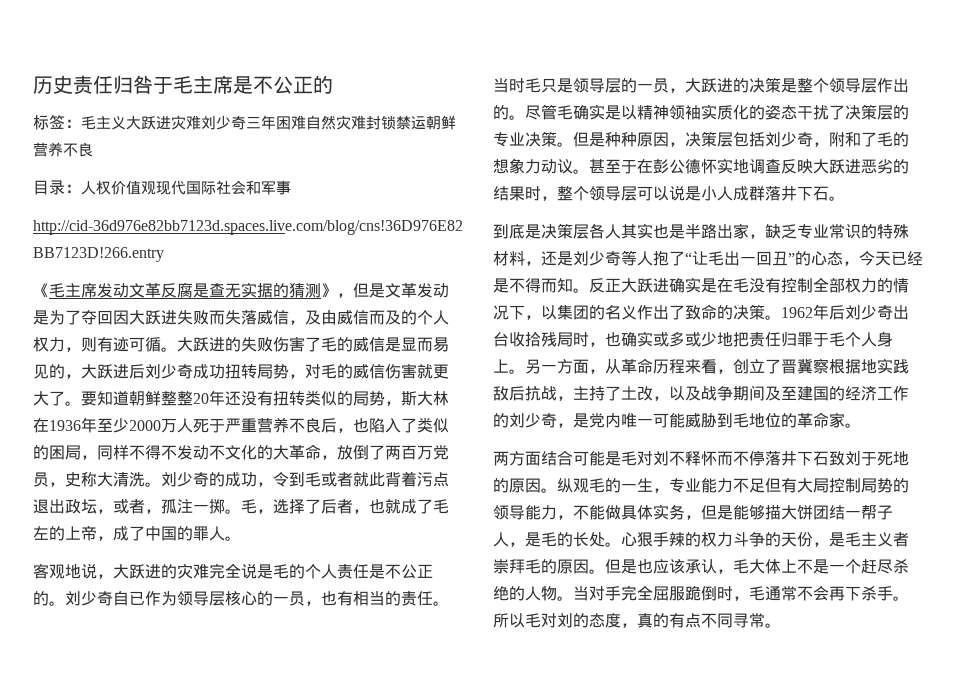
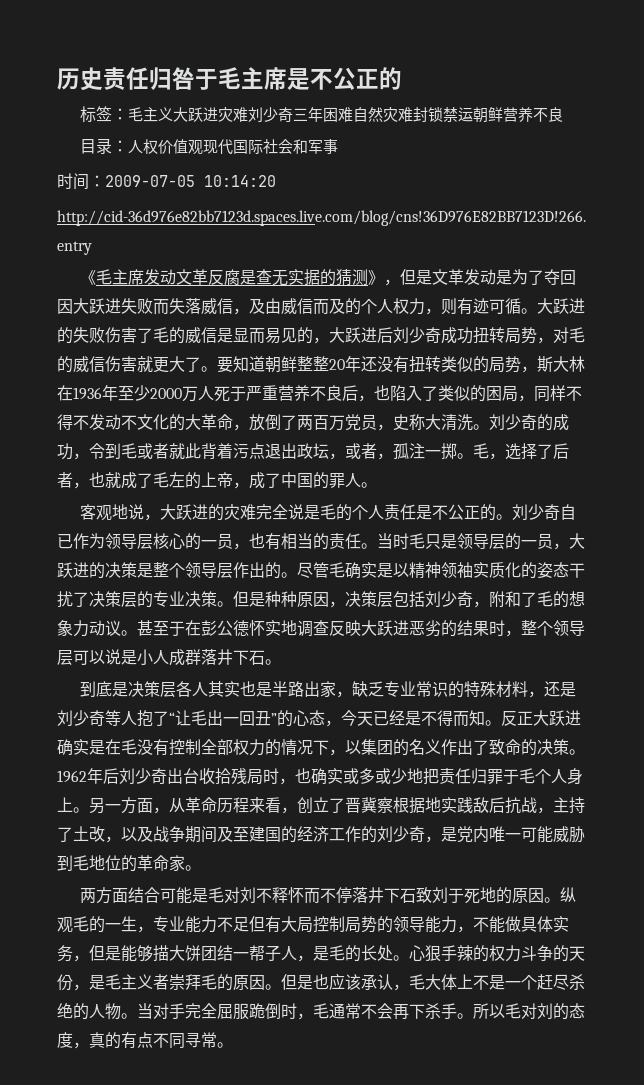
+ 时间：2009-07-05 10:14:20

